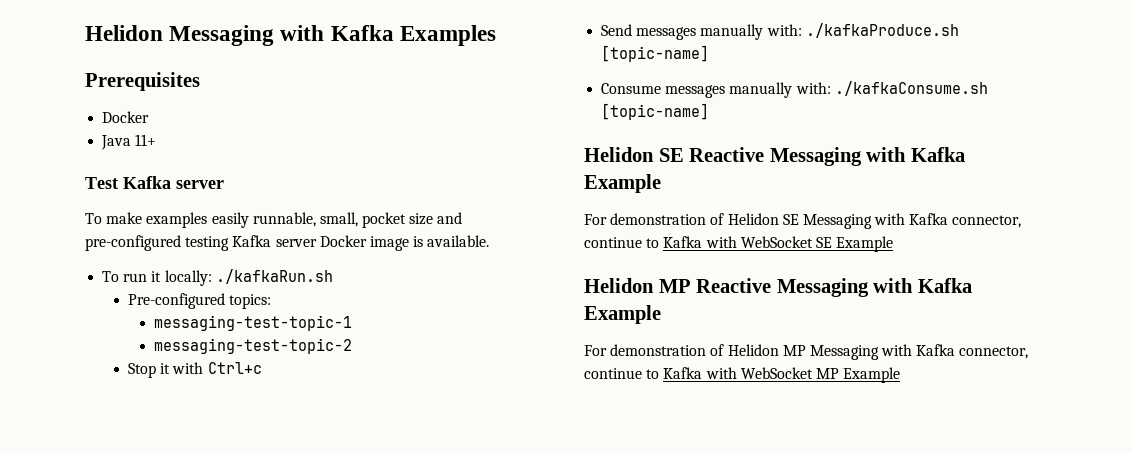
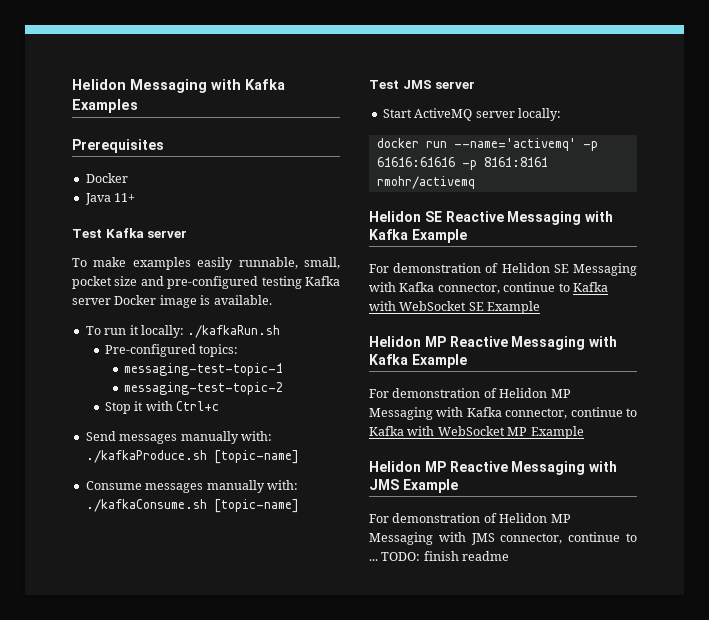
+ Test JMS server
+ Start ActiveMQ server locally:
+ docker run --name='activemq' -p 61616:61616 -p 8161:8161 rmohr/activemq
+ Helidon MP Reactive Messaging with JMS Example
+ For demonstration of Helidon MP Messaging with JMS connector, continue to ... TODO: finish readme

